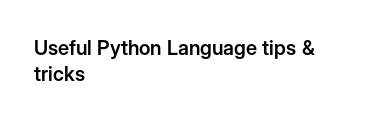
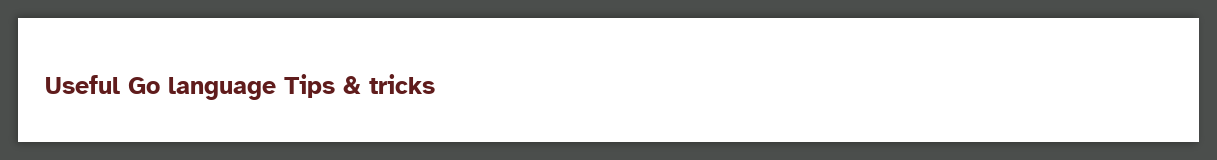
- Useful Python Language tips & tricks
+ Useful Go language Tips & tricks

